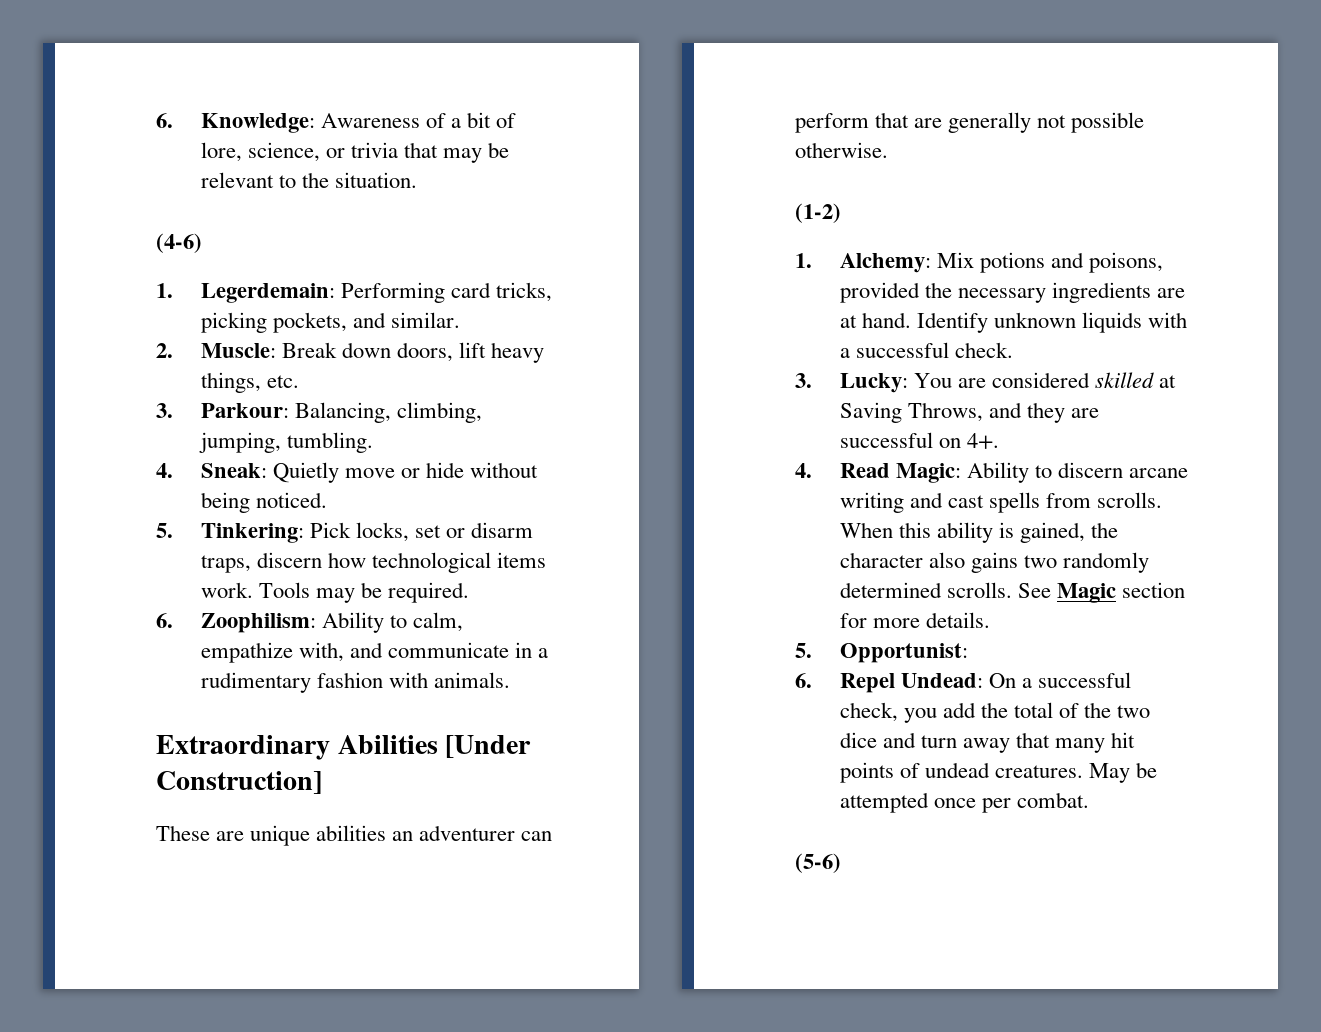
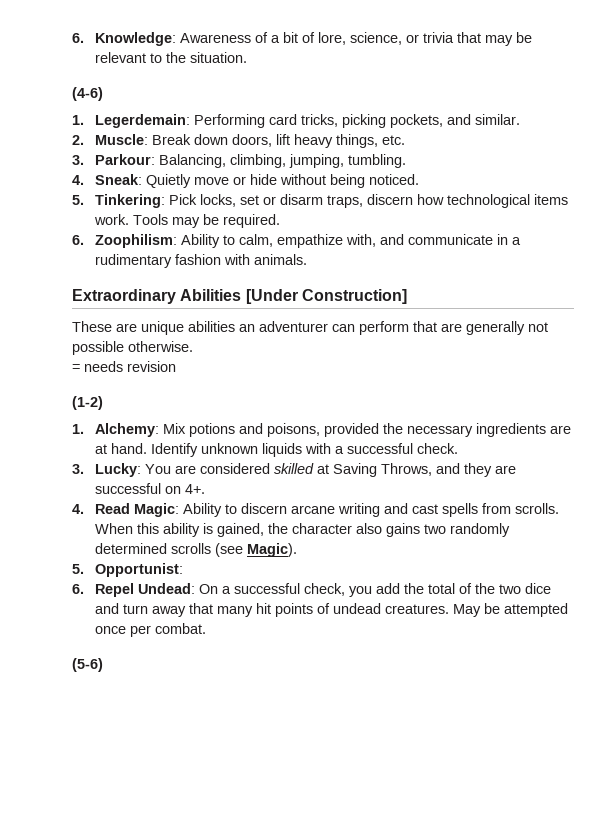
+ = needs revision
- When this ability is gained, the character also gains two randomly determined scrolls. See Magic section for more details.
+ When this ability is gained, the character also gains two randomly determined scrolls (see Magic).

